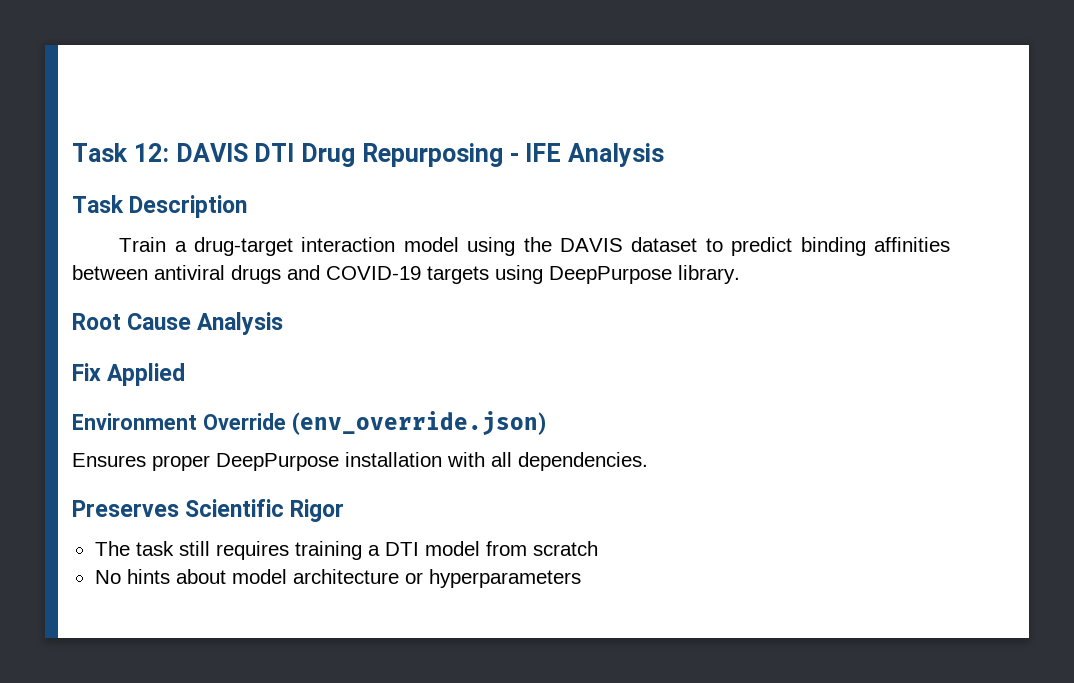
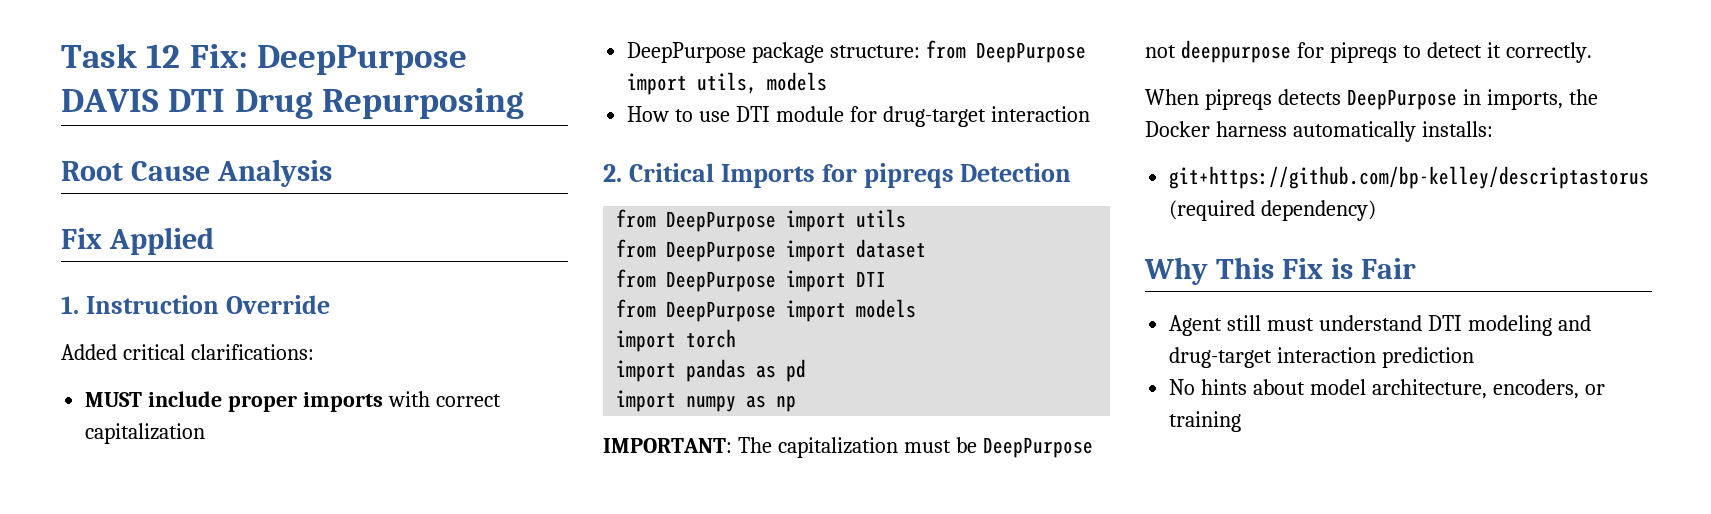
- Task 12: DAVIS DTI Drug Repurposing - IFE Analysis
- Task Description
- Train a drug-target interaction model using the DAVIS dataset to predict binding affinities between antiviral drugs and COVID-19 targets using DeepPurpose library.
+ Task 12 Fix: DeepPurpose DAVIS DTI Drug Repurposing
- Environment Override (env_override.json)
- Ensures proper DeepPurpose installation with all dependencies.
- Preserves Scientific Rigor
- The task still requires training a DTI model from scratch
+ 1. Instruction Override
+ Added critical clarifications:
+ MUST include proper imports with correct capitalization
+ DeepPurpose package structure: from DeepPurpose import utils, models
+ How to use DTI module for drug-target interaction
+ 2. Critical Imports for pipreqs Detection
+ from DeepPurpose import utils
+ from DeepPurpose import dataset
+ from DeepPurpose import DTI
+ from DeepPurpose import models
+ import torch
+ import pandas as pd
+ import numpy as np
+ IMPORTANT: The capitalization must be DeepPurpose not deeppurpose for pipreqs to detect it correctly.
+ When pipreqs detects DeepPurpose in imports, the Docker harness automatically installs:
+ git+https://github.com/bp-kelley/descriptastorus (required dependency)
+ Why This Fix is Fair
+ Agent still must understand DTI modeling and drug-target interaction prediction
- No hints about model architecture or hyperparameters
+ No hints about model architecture, encoders, or training

